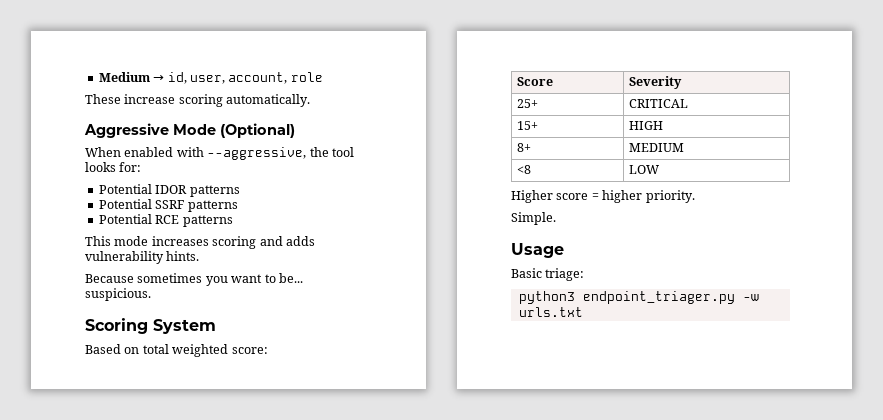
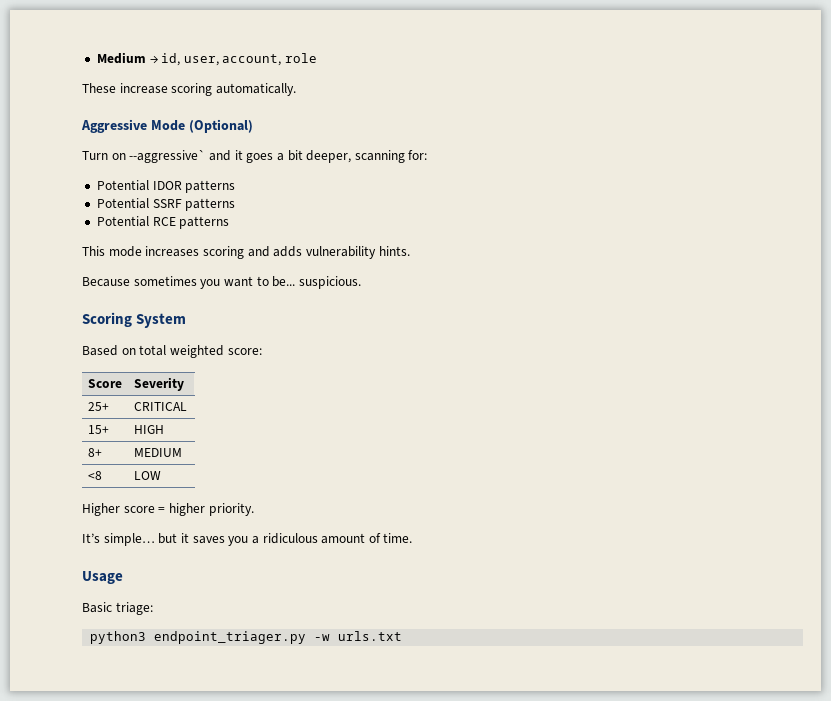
- When enabled with --aggressive, the tool looks for:
+ Turn on --aggressive` and it goes a bit deeper, scanning for:
- Simple.
+ It’s simple… but it saves you a ridiculous amount of time.

